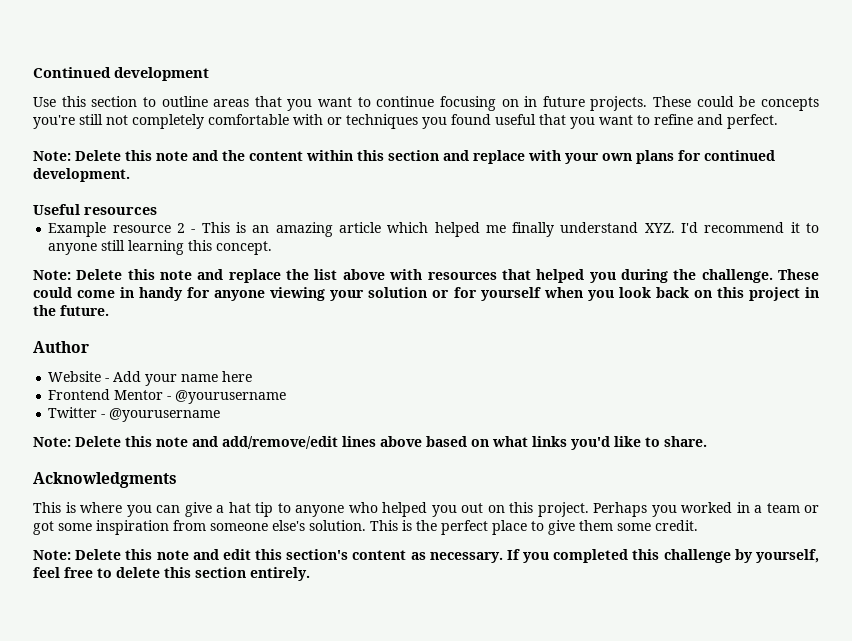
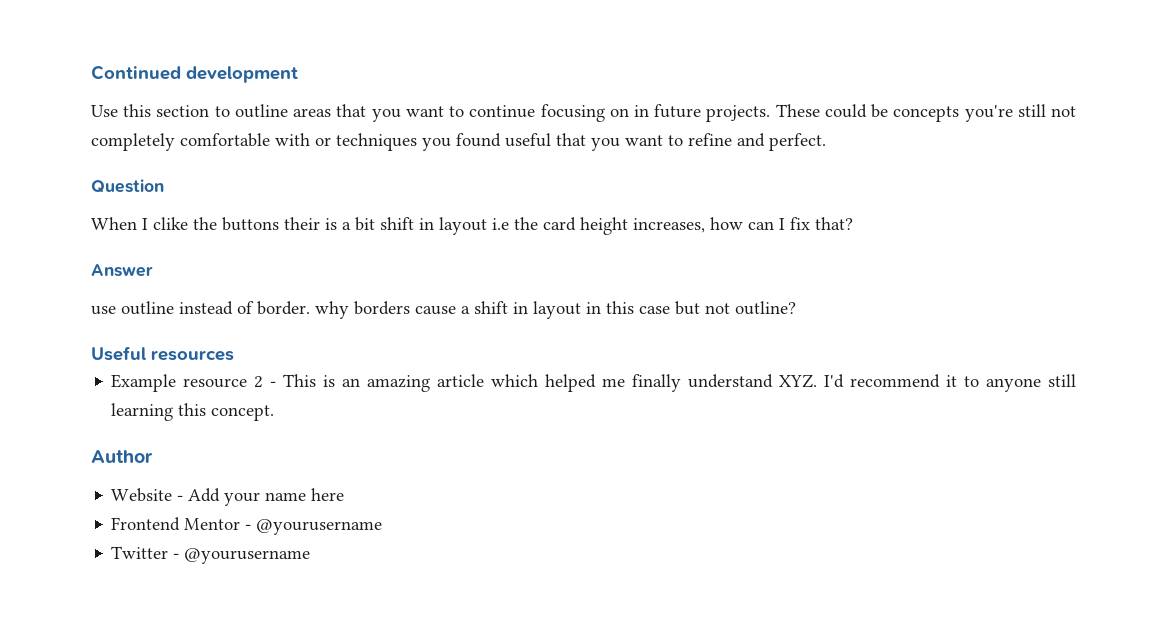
- Note: Delete this note and the content within this section and replace with your own plans for continued development.
+ Question
+ When I clike the buttons their is a bit shift in layout i.e the card height increases, how can I fix that?
+ Answer
+ use outline instead of border. why borders cause a shift in layout in this case but not outline?
- Note: Delete this note and replace the list above with resources that helped you during the challenge. These could come in handy for anyone viewing your solution or for yourself when you look back on this project in the future.
- Note: Delete this note and add/remove/edit lines above based on what links you'd like to share.
- Acknowledgments
- This is where you can give a hat tip to anyone who helped you out on this project. Perhaps you worked in a team or got some inspiration from someone else's solution. This is the perfect place to give them some credit.
- Note: Delete this note and edit this section's content as necessary. If you completed this challenge by yourself, feel free to delete this section entirely.

